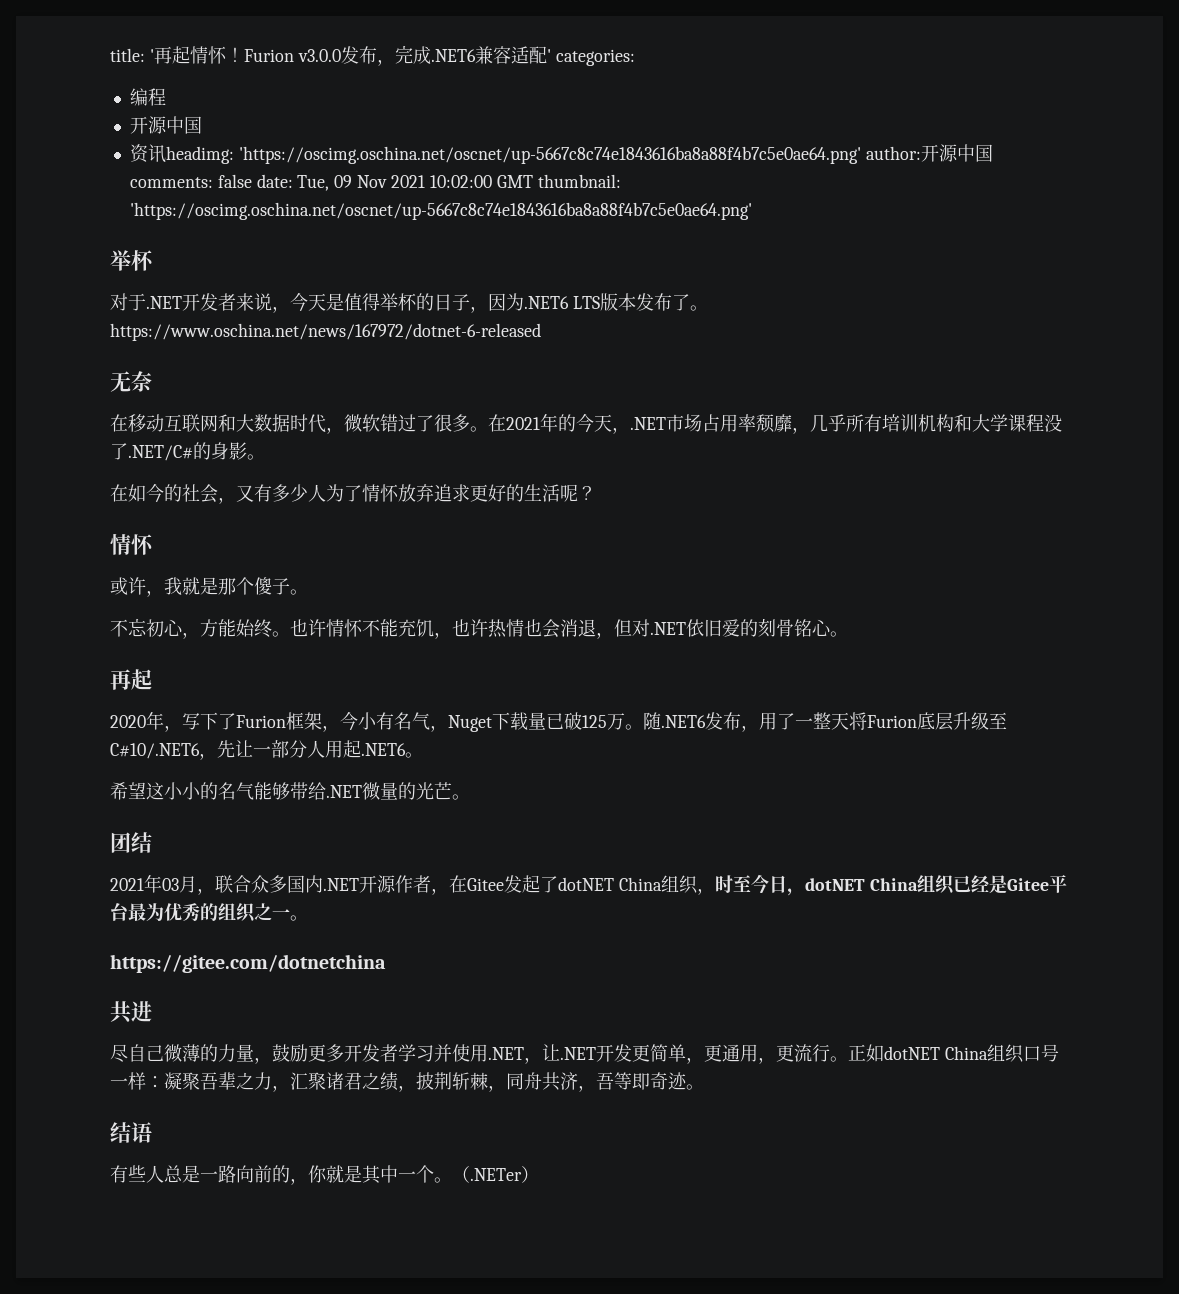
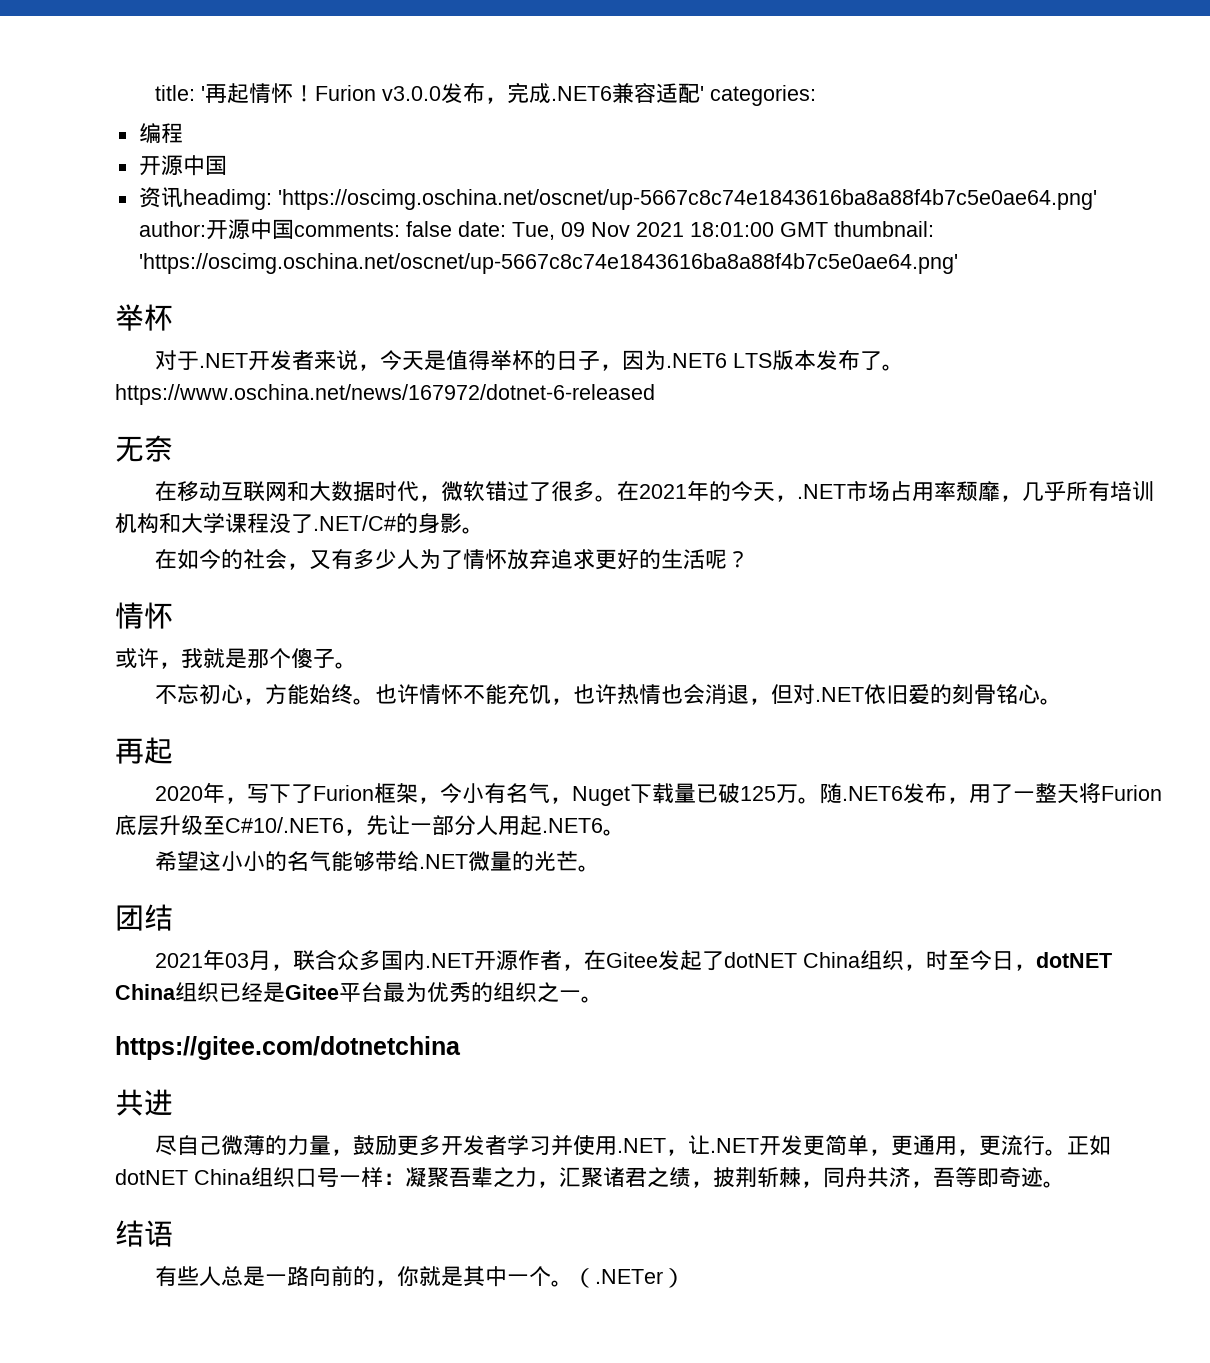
- 资讯headimg: 'https://oscimg.oschina.net/oscnet/up-5667c8c74e1843616ba8a88f4b7c5e0ae64.png' author:开源中国comments: false date: Tue, 09 Nov 2021 10:02:00 GMT thumbnail: 'https://oscimg.oschina.net/oscnet/up-5667c8c74e1843616ba8a88f4b7c5e0ae64.png'
+ 资讯headimg: 'https://oscimg.oschina.net/oscnet/up-5667c8c74e1843616ba8a88f4b7c5e0ae64.png' author:开源中国comments: false date: Tue, 09 Nov 2021 18:01:00 GMT thumbnail: 'https://oscimg.oschina.net/oscnet/up-5667c8c74e1843616ba8a88f4b7c5e0ae64.png'

